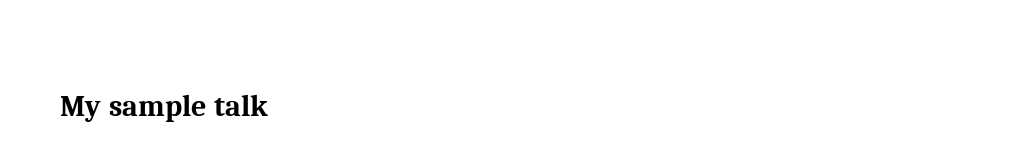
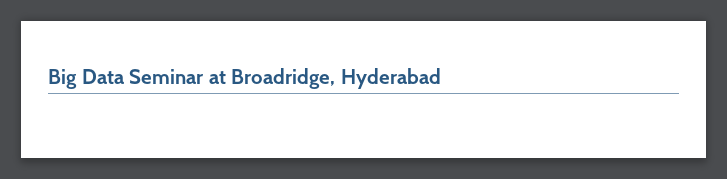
- My sample talk
+ Big Data Seminar at Broadridge, Hyderabad

